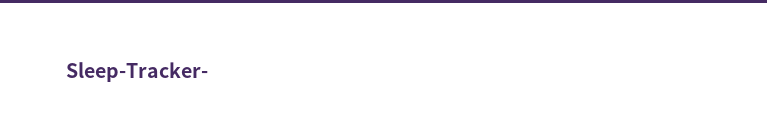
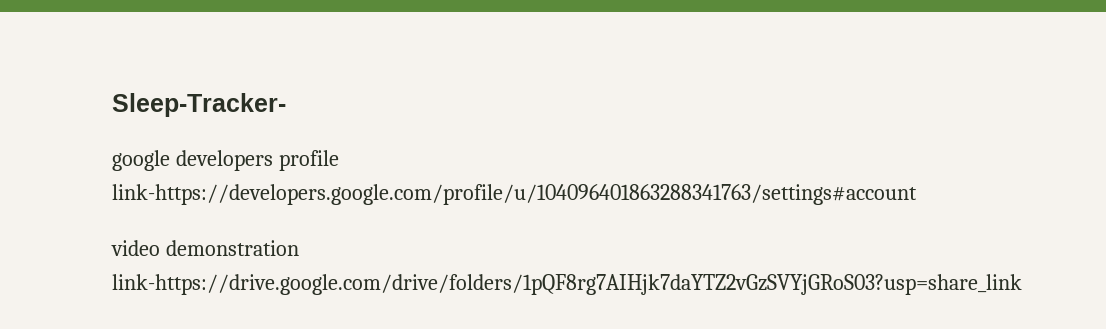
+ google developers profile link-https://developers.google.com/profile/u/104096401863288341763/settings#account
+ video demonstration link-https://drive.google.com/drive/folders/1pQF8rg7AIHjk7daYTZ2vGzSVYjGRoS03?usp=share_link

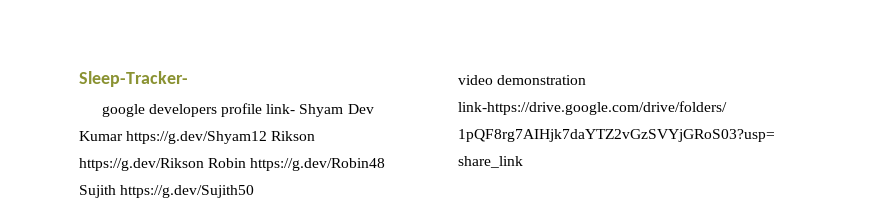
- google developers profile link-https://developers.google.com/profile/u/104096401863288341763/settings#account
+ google developers profile link- Shyam Dev Kumar https://g.dev/Shyam12 Rikson https://g.dev/Rikson Robin https://g.dev/Robin48 Sujith https://g.dev/Sujith50

